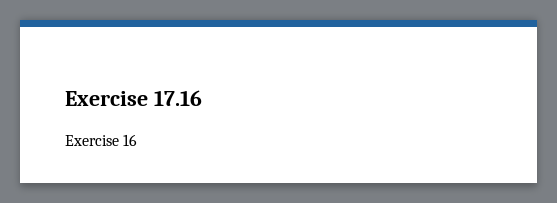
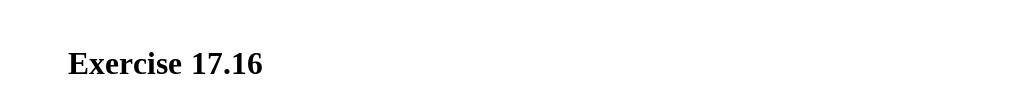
- Exercise 16

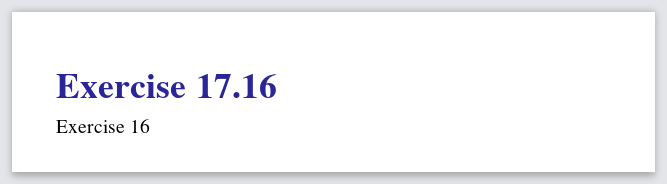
+ Exercise 16

